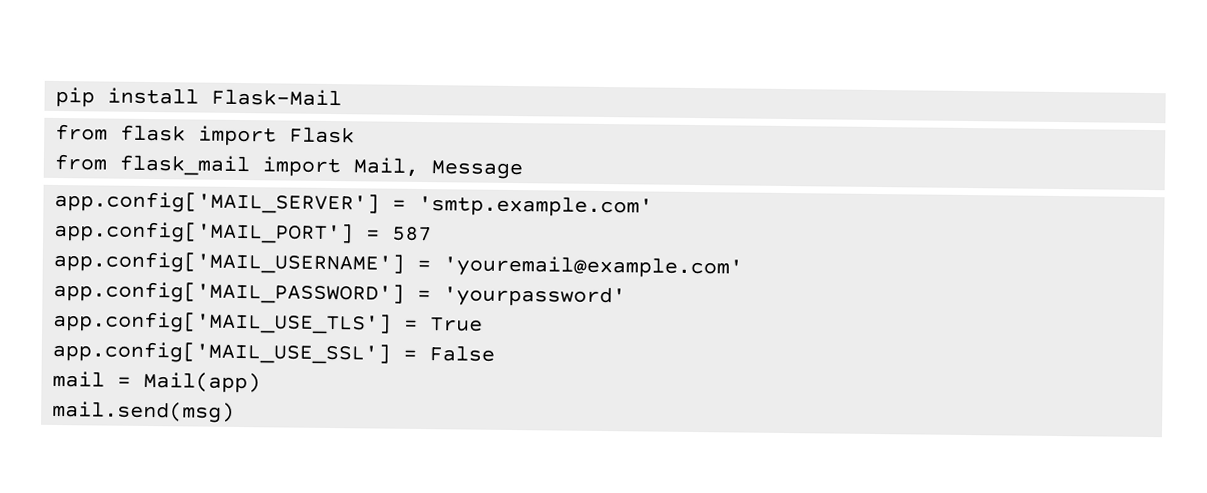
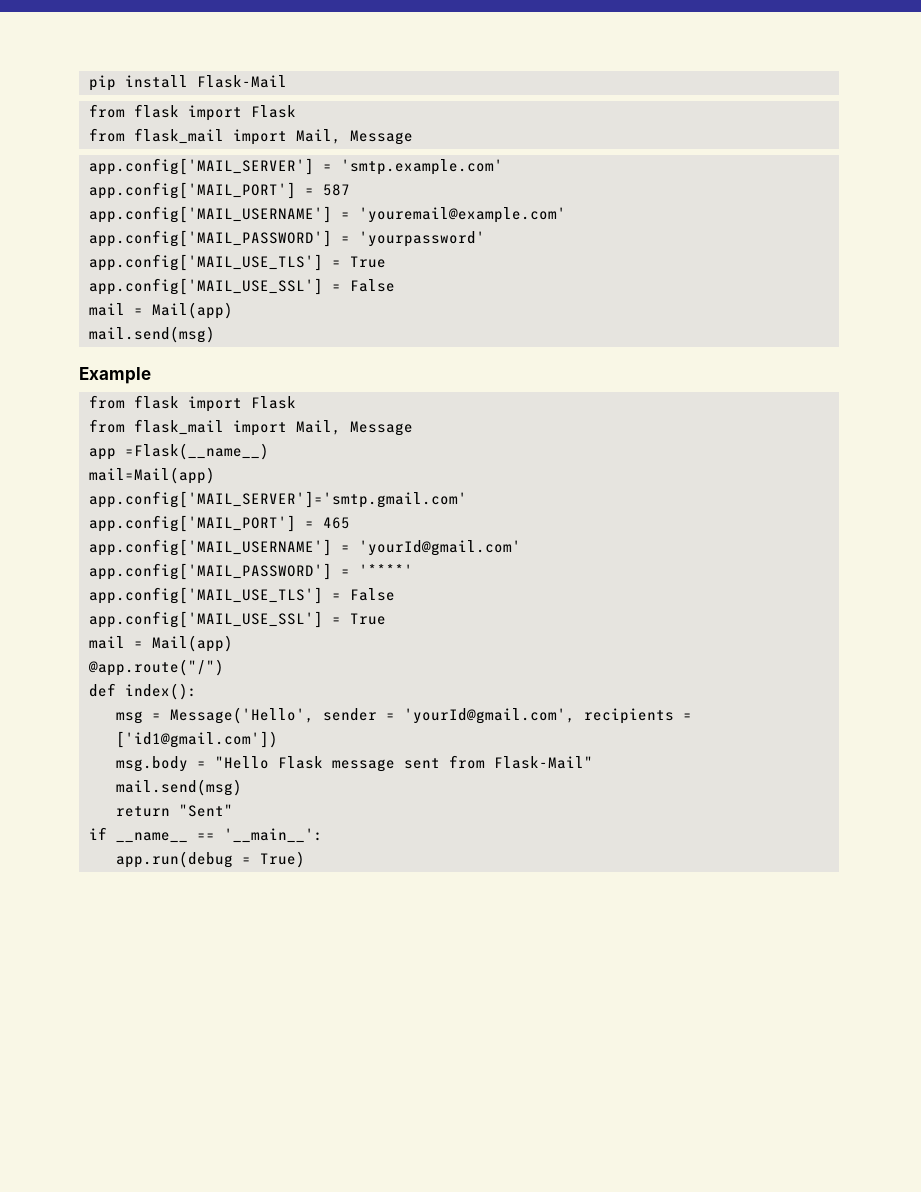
+ Example
+ from flask import Flask
+ from flask_mail import Mail, Message
+ app =Flask(__name__)
+ mail=Mail(app)
+ app.config['MAIL_SERVER']='smtp.gmail.com'
+ app.config['MAIL_PORT'] = 465
+ app.config['MAIL_USERNAME'] = 'yourId@gmail.com'
+ app.config['MAIL_PASSWORD'] = '****'
+ app.config['MAIL_USE_TLS'] = False
+ app.config['MAIL_USE_SSL'] = True
+ mail = Mail(app)
+ @app.route("/")
+ def index():
+ msg = Message('Hello', sender = 'yourId@gmail.com', recipients = ['id1@gmail.com'])
+ msg.body = "Hello Flask message sent from Flask-Mail"
+ mail.send(msg)
+ return "Sent"
+ if __name__ == '__main__':
+ app.run(debug = True)

